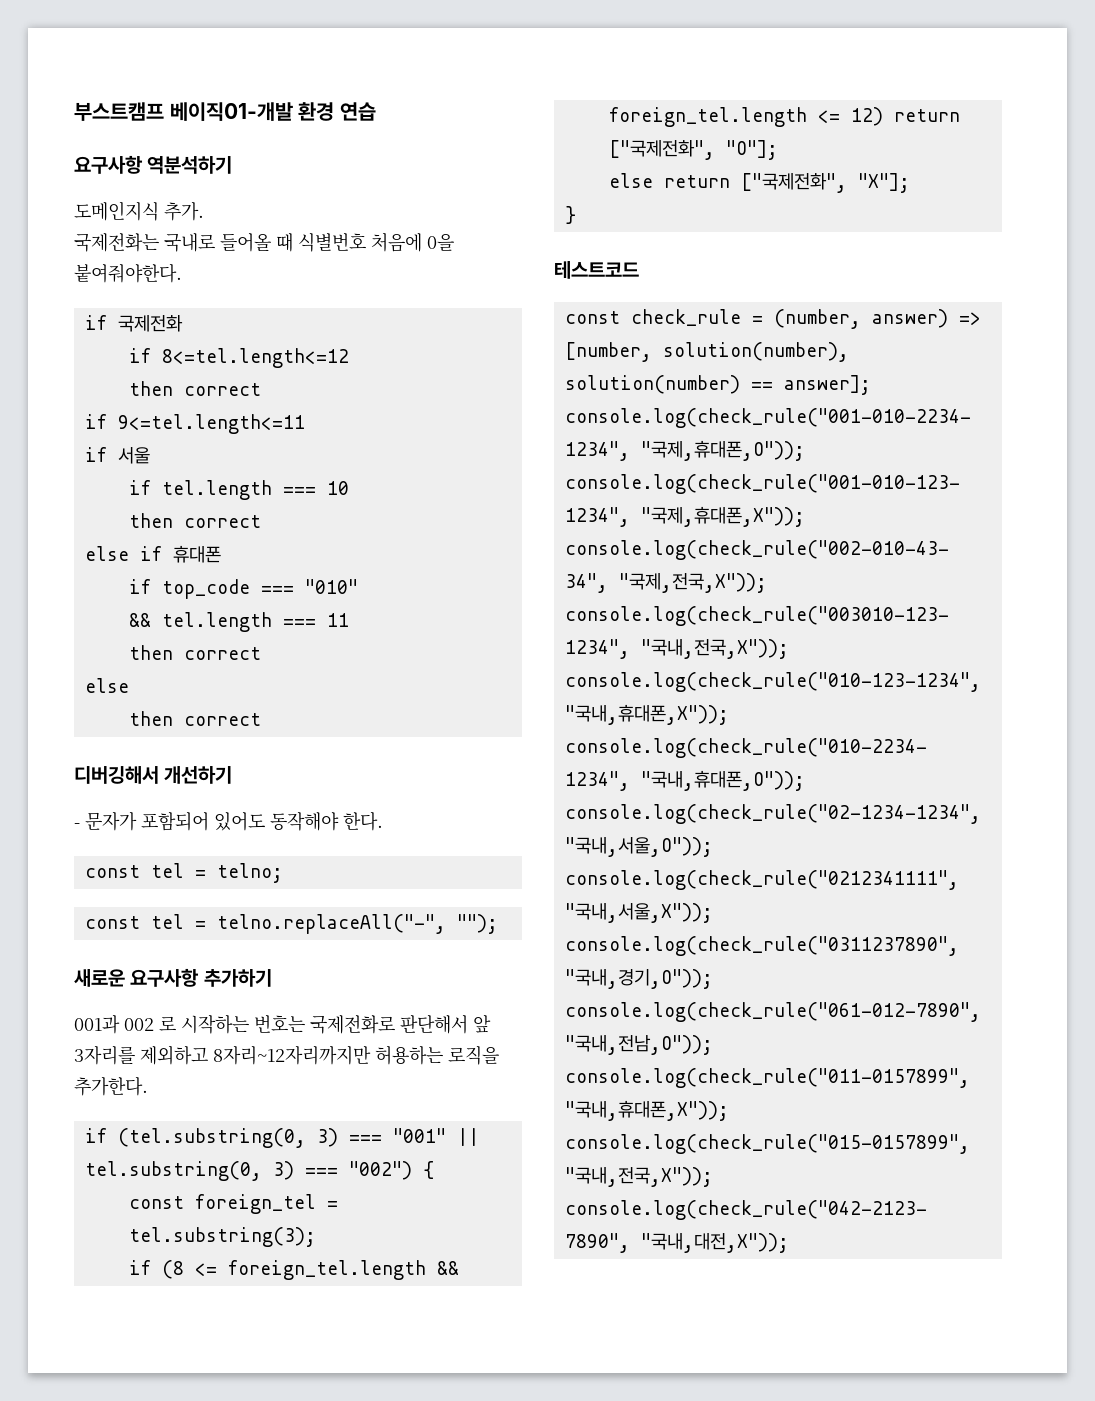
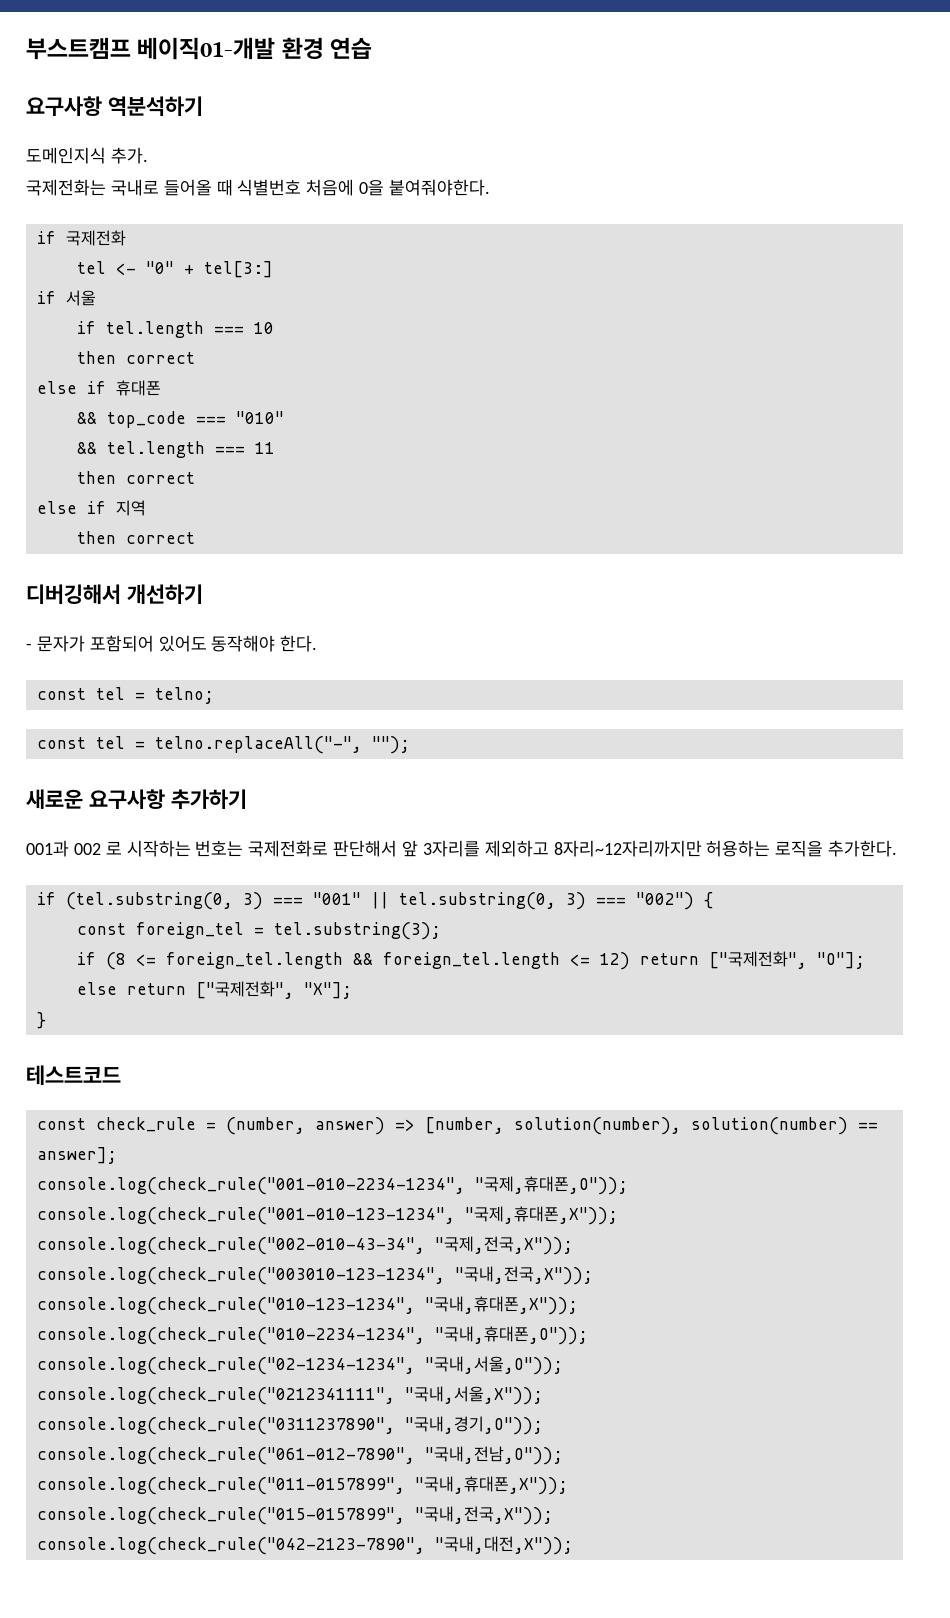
- if 8<=tel.length<=12
- then correct
- if 9<=tel.length<=11
+ tel <- "0" + tel[3:]
- if top_code === "010"
+ && top_code === "010"
  && tel.length === 11
  then correct
- else
+ else if 지역

